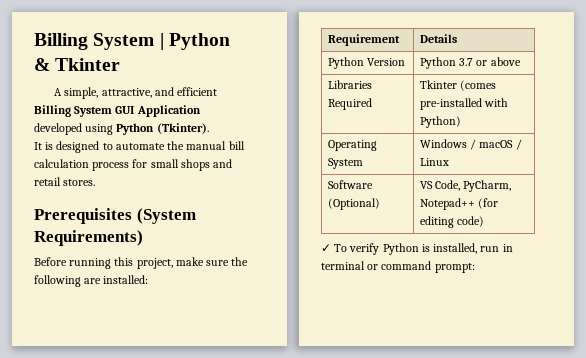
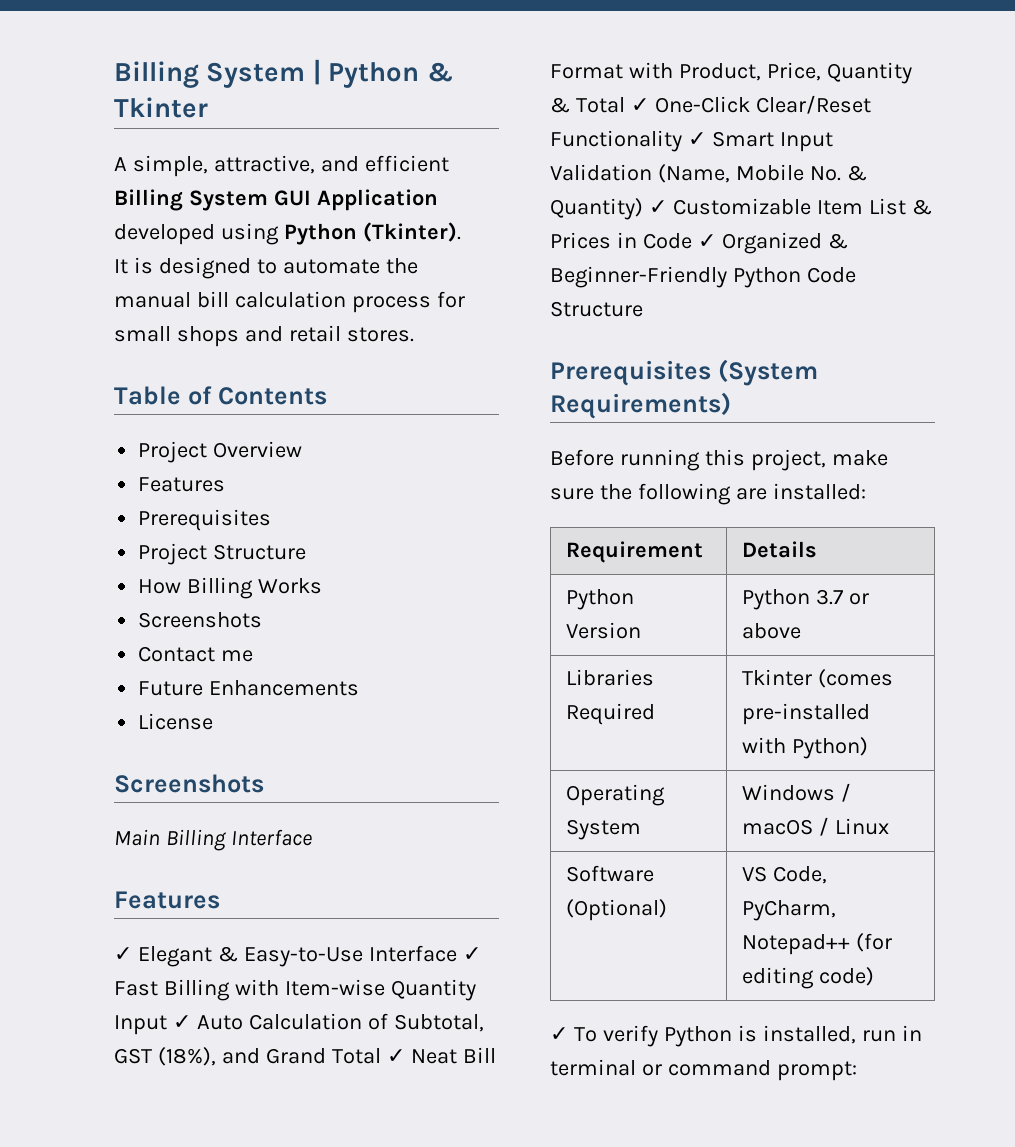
+ Table of Contents
+ Project Overview
+ Features
+ Prerequisites
+ Project Structure
+ How Billing Works
+ Screenshots
+ Contact me
+ Future Enhancements
+ License
+ Screenshots
+ Main Billing Interface
+ Features
+ ✓ Elegant & Easy-to-Use Interface ✓ Fast Billing with Item-wise Quantity Input ✓ Auto Calculation of Subtotal, GST (18%), and Grand Total ✓ Neat Bill Format with Product, Price, Quantity & Total ✓ One-Click Clear/Reset Functionality ✓ Smart Input Validation (Name, Mobile No. & Quantity) ✓ Customizable Item List & Prices in Code ✓ Organized & Beginner-Friendly Python Code Structure

